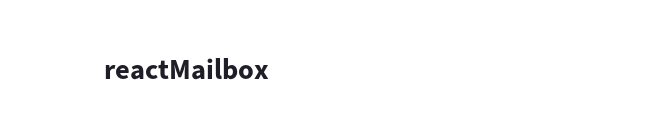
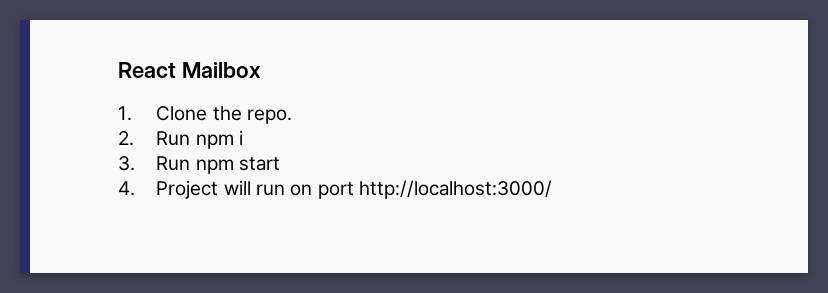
- reactMailbox
+ React Mailbox
+ 1. Clone the repo.
+ 2. Run npm i
+ 3. Run npm start
+ 4. Project will run on port http://localhost:3000/

